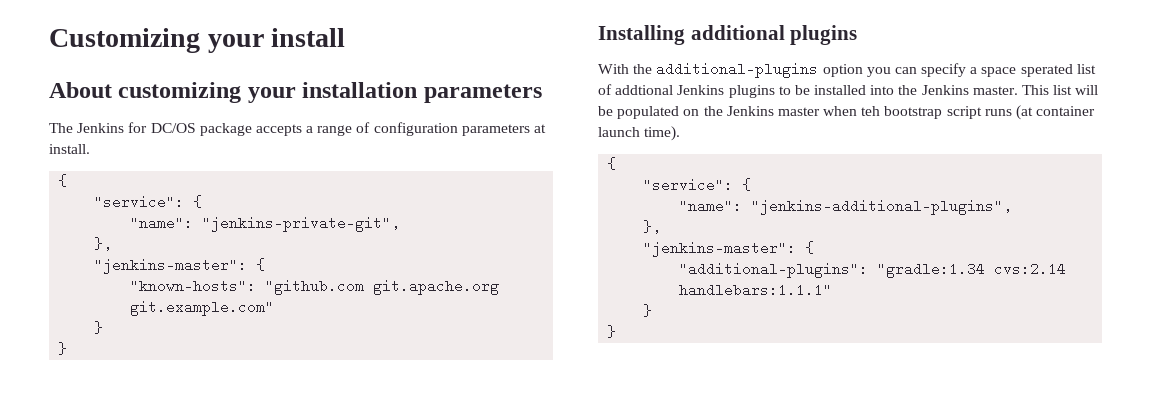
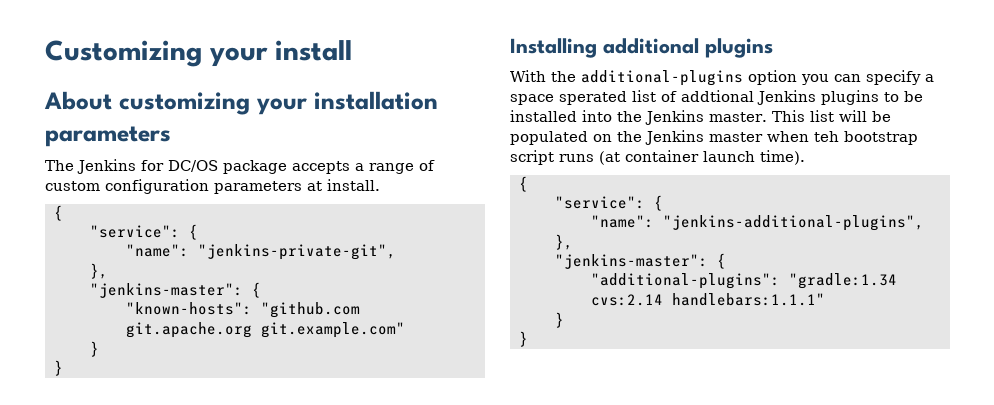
- The Jenkins for DC/OS package accepts a range of configuration parameters at install.
+ The Jenkins for DC/OS package accepts a range of custom configuration parameters at install.

